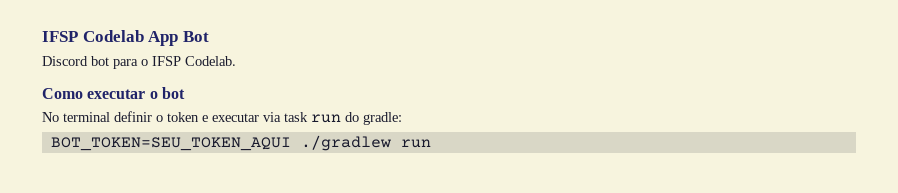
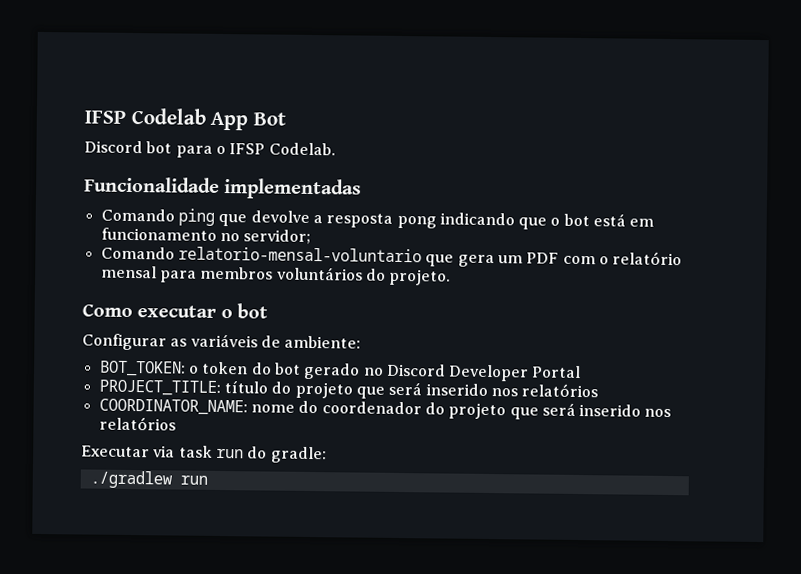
+ Funcionalidade implementadas
+ Comando ping que devolve a resposta pong indicando que o bot está em funcionamento no servidor;
+ Comando relatorio-mensal-voluntario que gera um PDF com o relatório mensal para membros voluntários do projeto.
  Como executar o bot
- No terminal definir o token e executar via task run do gradle:
+ Configurar as variáveis de ambiente:
+ BOT_TOKEN: o token do bot gerado no Discord Developer Portal
+ PROJECT_TITLE: título do projeto que será inserido nos relatórios
+ COORDINATOR_NAME: nome do coordenador do projeto que será inserido nos relatórios
+ Executar via task run do gradle:
- BOT_TOKEN=SEU_TOKEN_AQUI ./gradlew run
+ ./gradlew run

